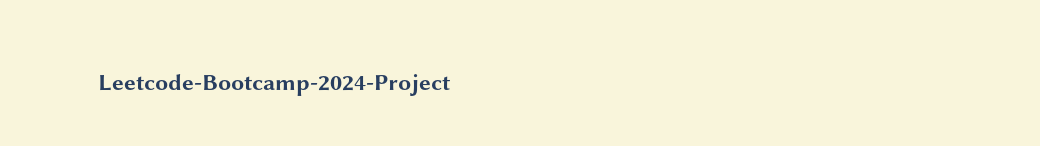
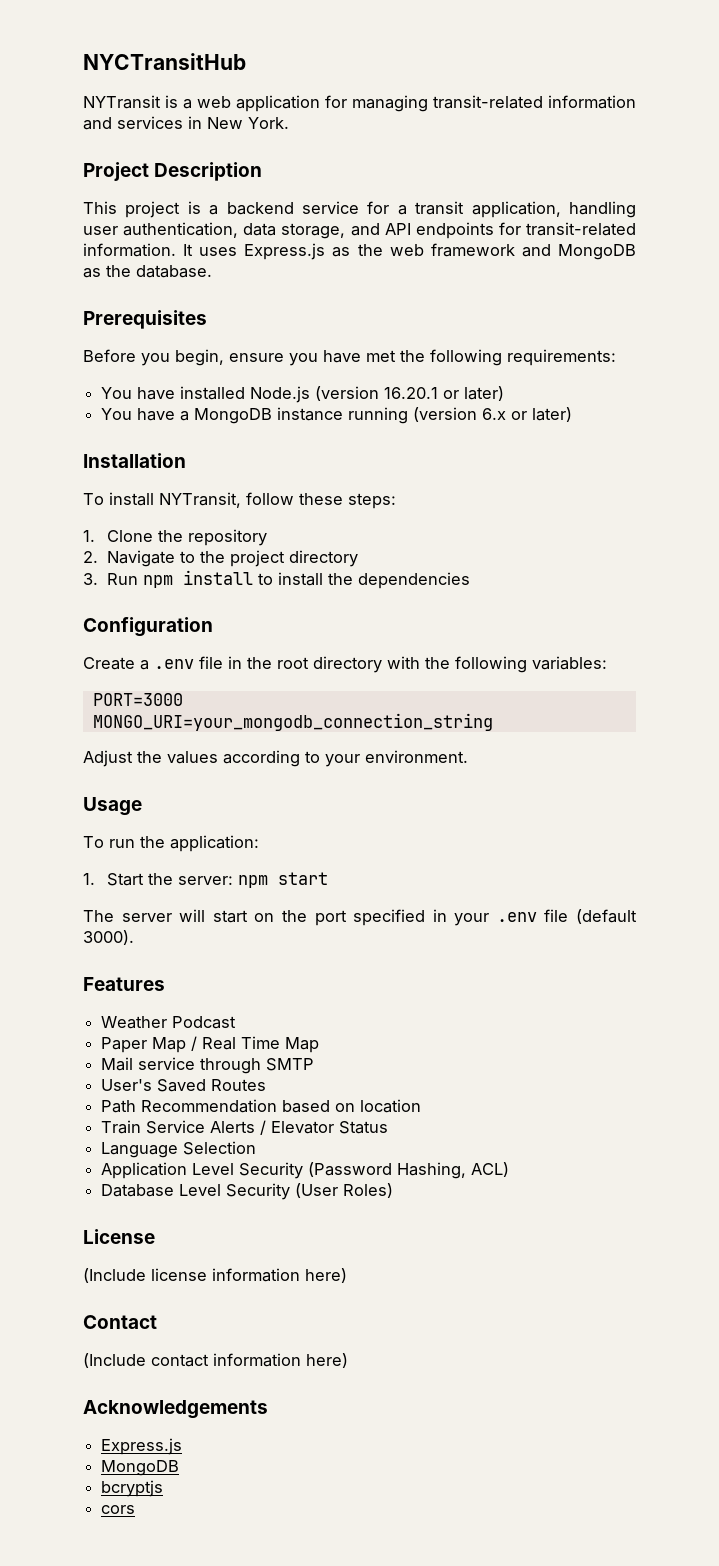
- Leetcode-Bootcamp-2024-Project
+ NYCTransitHub
+ NYTransit is a web application for managing transit-related information and services in New York.
+ Project Description
+ This project is a backend service for a transit application, handling user authentication, data storage, and API endpoints for transit-related information. It uses Express.js as the web framework and MongoDB as the database.
+ Prerequisites
+ Before you begin, ensure you have met the following requirements:
+ You have installed Node.js (version 16.20.1 or later)
+ You have a MongoDB instance running (version 6.x or later)
+ Installation
+ To install NYTransit, follow these steps:
+ 1. Clone the repository
+ 2. Navigate to the project directory
+ 3. Run npm install to install the dependencies
+ Configuration
+ Create a .env file in the root directory with the following variables:
+ PORT=3000
+ MONGO_URI=your_mongodb_connection_string
+ Adjust the values according to your environment.
+ Usage
+ To run the application:
+ 1. Start the server: npm start
+ The server will start on the port specified in your .env file (default 3000).
+ Features
+ Weather Podcast
+ Paper Map / Real Time Map
+ Mail service through SMTP
+ User's Saved Routes
+ Path Recommendation based on location
+ Train Service Alerts / Elevator Status
+ Language Selection
+ Application Level Security (Password Hashing, ACL)
+ Database Level Security (User Roles)
+ License
+ (Include license information here)
+ Contact
+ (Include contact information here)
+ Acknowledgements
+ Express.js
+ MongoDB
+ bcryptjs
+ cors

